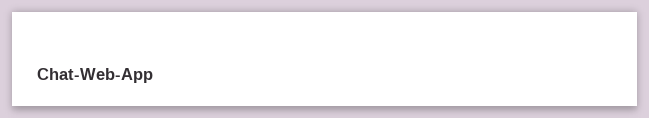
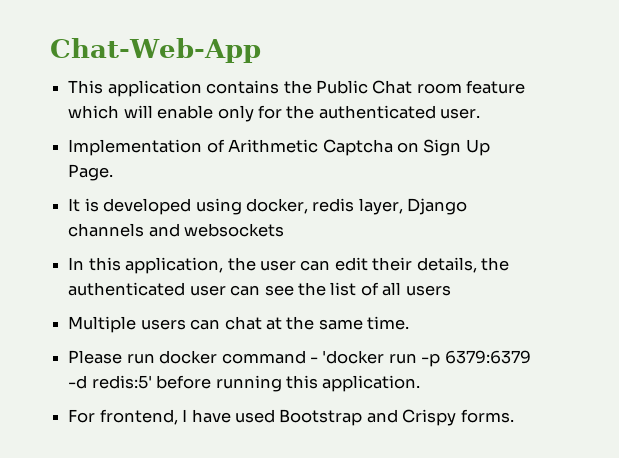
+ This application contains the Public Chat room feature which will enable only for the authenticated user.
+ Implementation of Arithmetic Captcha on Sign Up Page.
+ It is developed using docker, redis layer, Django channels and websockets
+ In this application, the user can edit their details, the authenticated user can see the list of all users
+ Multiple users can chat at the same time.
+ Please run docker command - 'docker run -p 6379:6379 -d redis:5' before running this application.
+ For frontend, I have used Bootstrap and Crispy forms.

